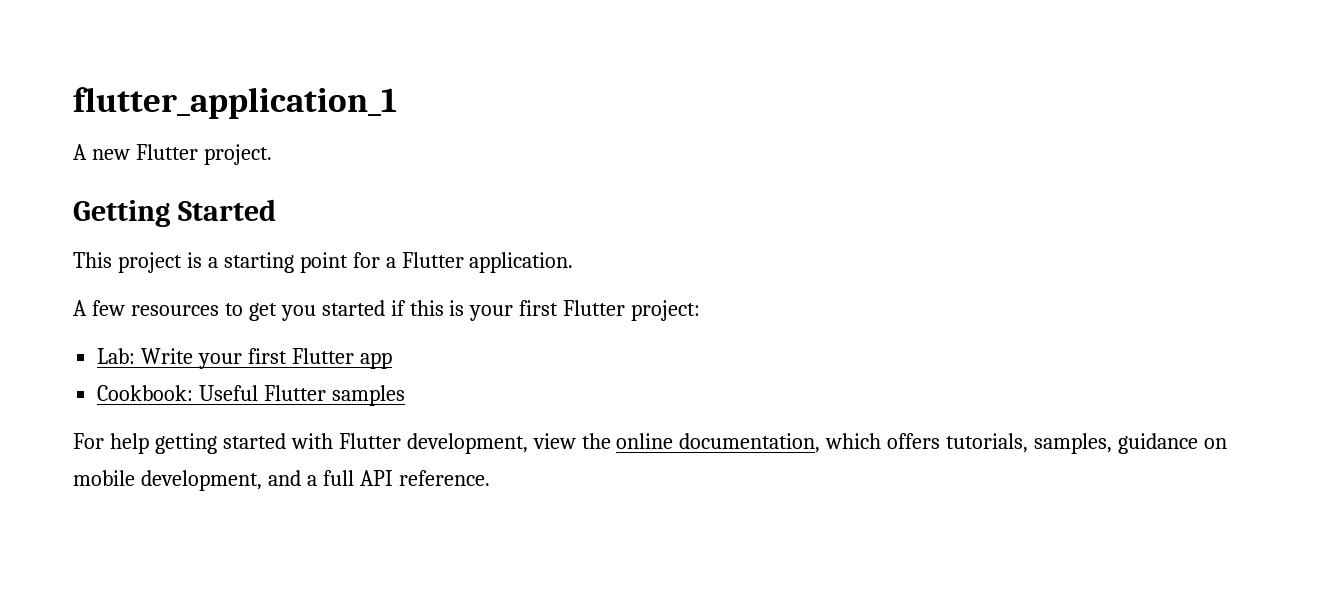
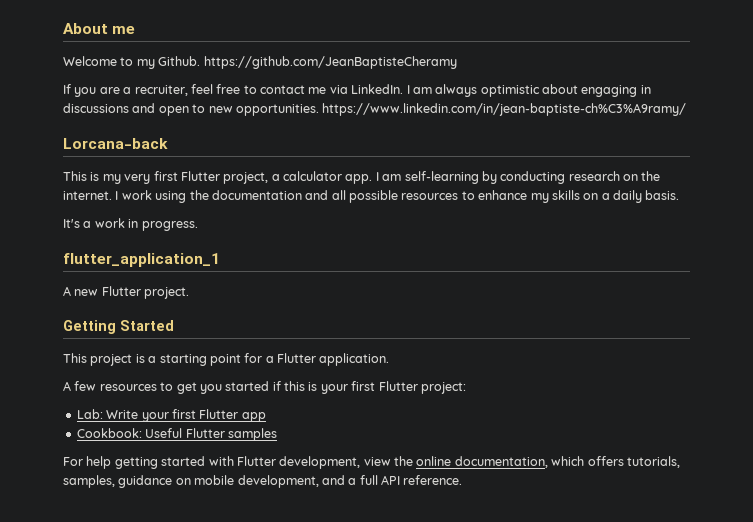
+ About me
+ Welcome to my Github. https://github.com/JeanBaptisteCheramy
+ If you are a recruiter, feel free to contact me via LinkedIn. I am always optimistic about engaging in discussions and open to new opportunities. https://www.linkedin.com/in/jean-baptiste-ch%C3%A9ramy/
+ Lorcana-back
+ This is my very first Flutter project, a calculator app. I am self-learning by conducting research on the internet. I work using the documentation and all possible resources to enhance my skills on a daily basis.
+ It's a work in progress.

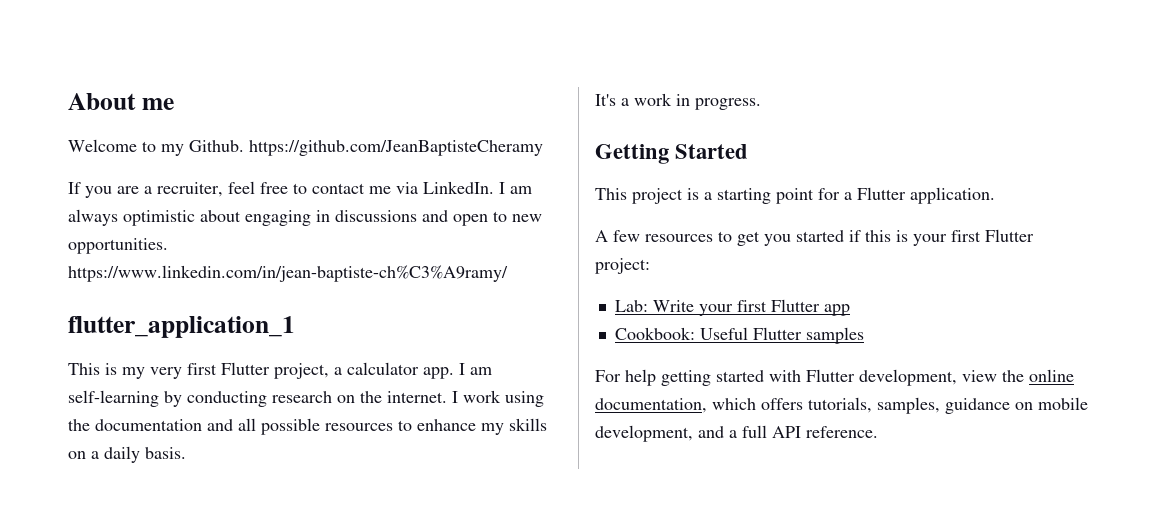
- Lorcana-back
+ flutter_application_1
- flutter_application_1
- A new Flutter project.

